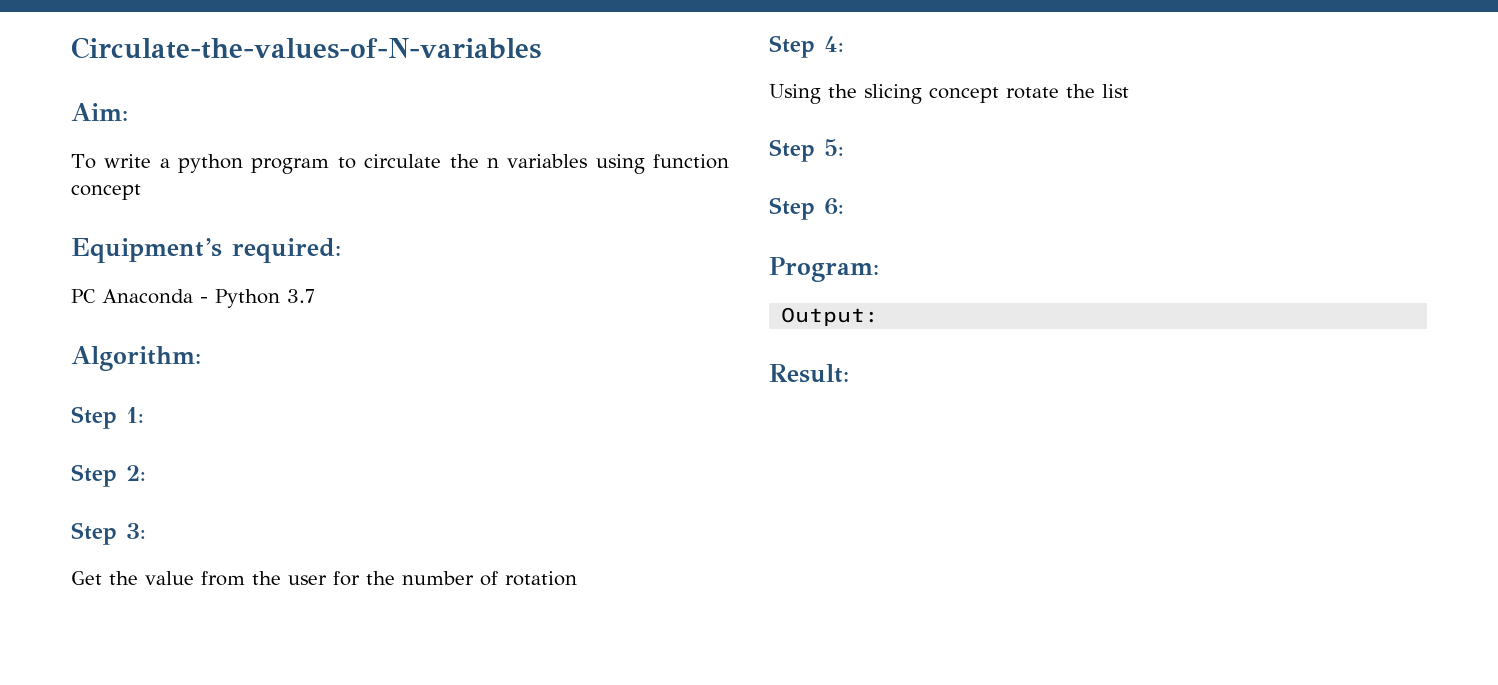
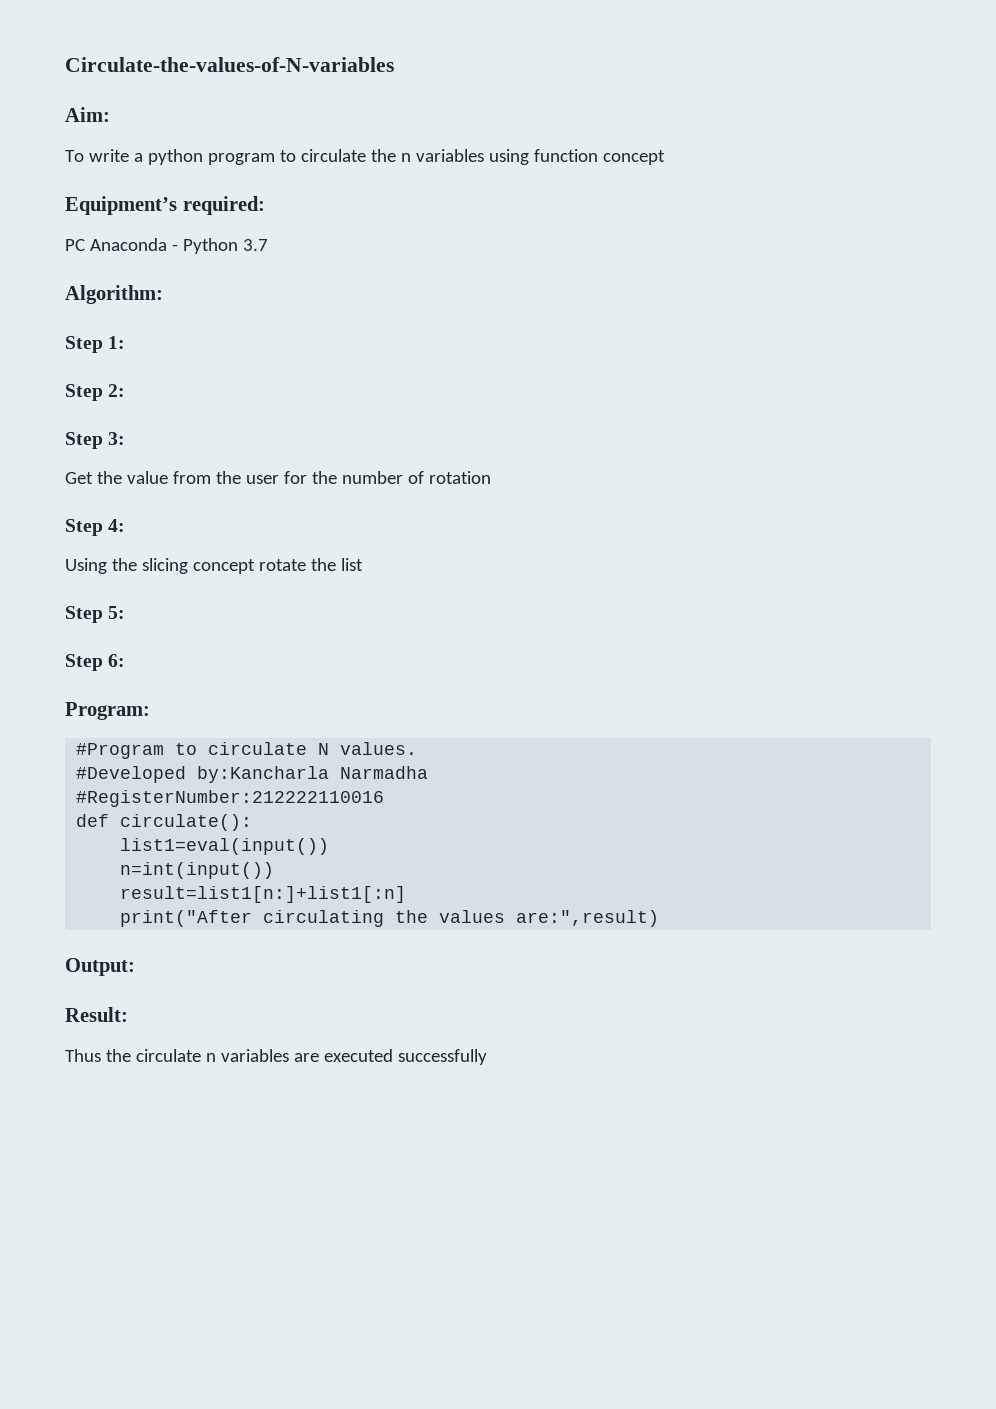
+ #Program to circulate N values.
+ #Developed by:Kancharla Narmadha
+ #RegisterNumber:212222110016
+ def circulate():
+ list1=eval(input())
+ n=int(input())
+ result=list1[n:]+list1[:n]
+ print("After circulating the values are:",result)
  Output:
  Result:
+ Thus the circulate n variables are executed successfully

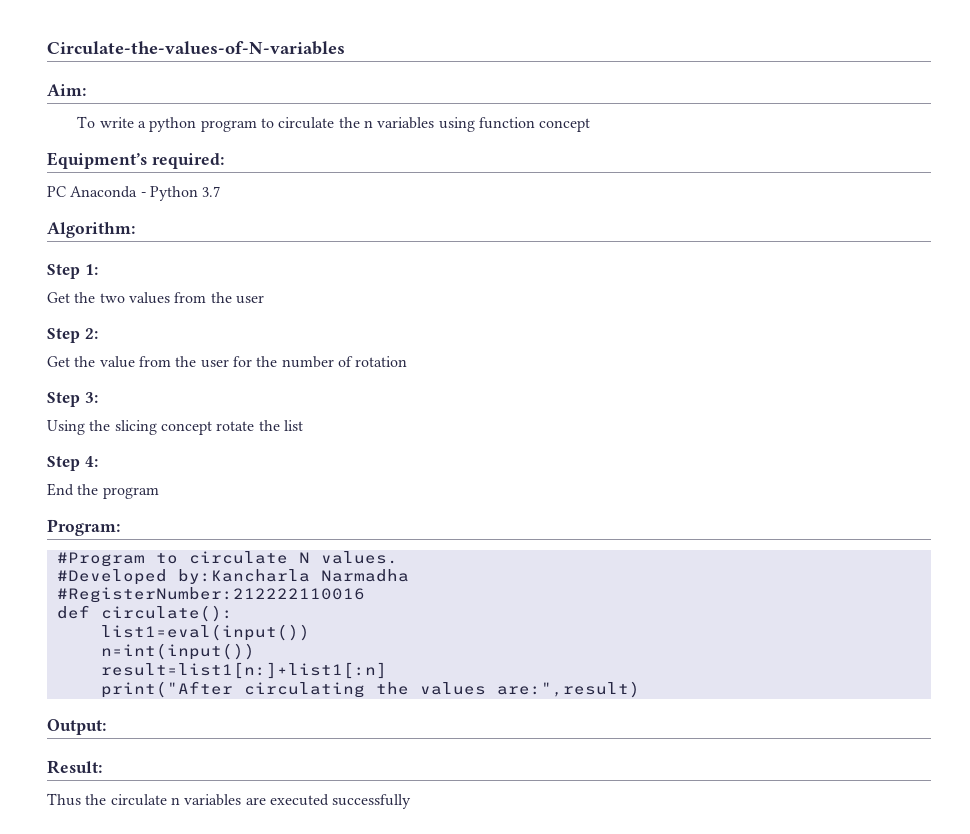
+ Get the two values from the user
- Step 3:
- Step 4:
+ Step 3:
- Step 5:
- Step 6:
+ Step 4:
+ End the program

